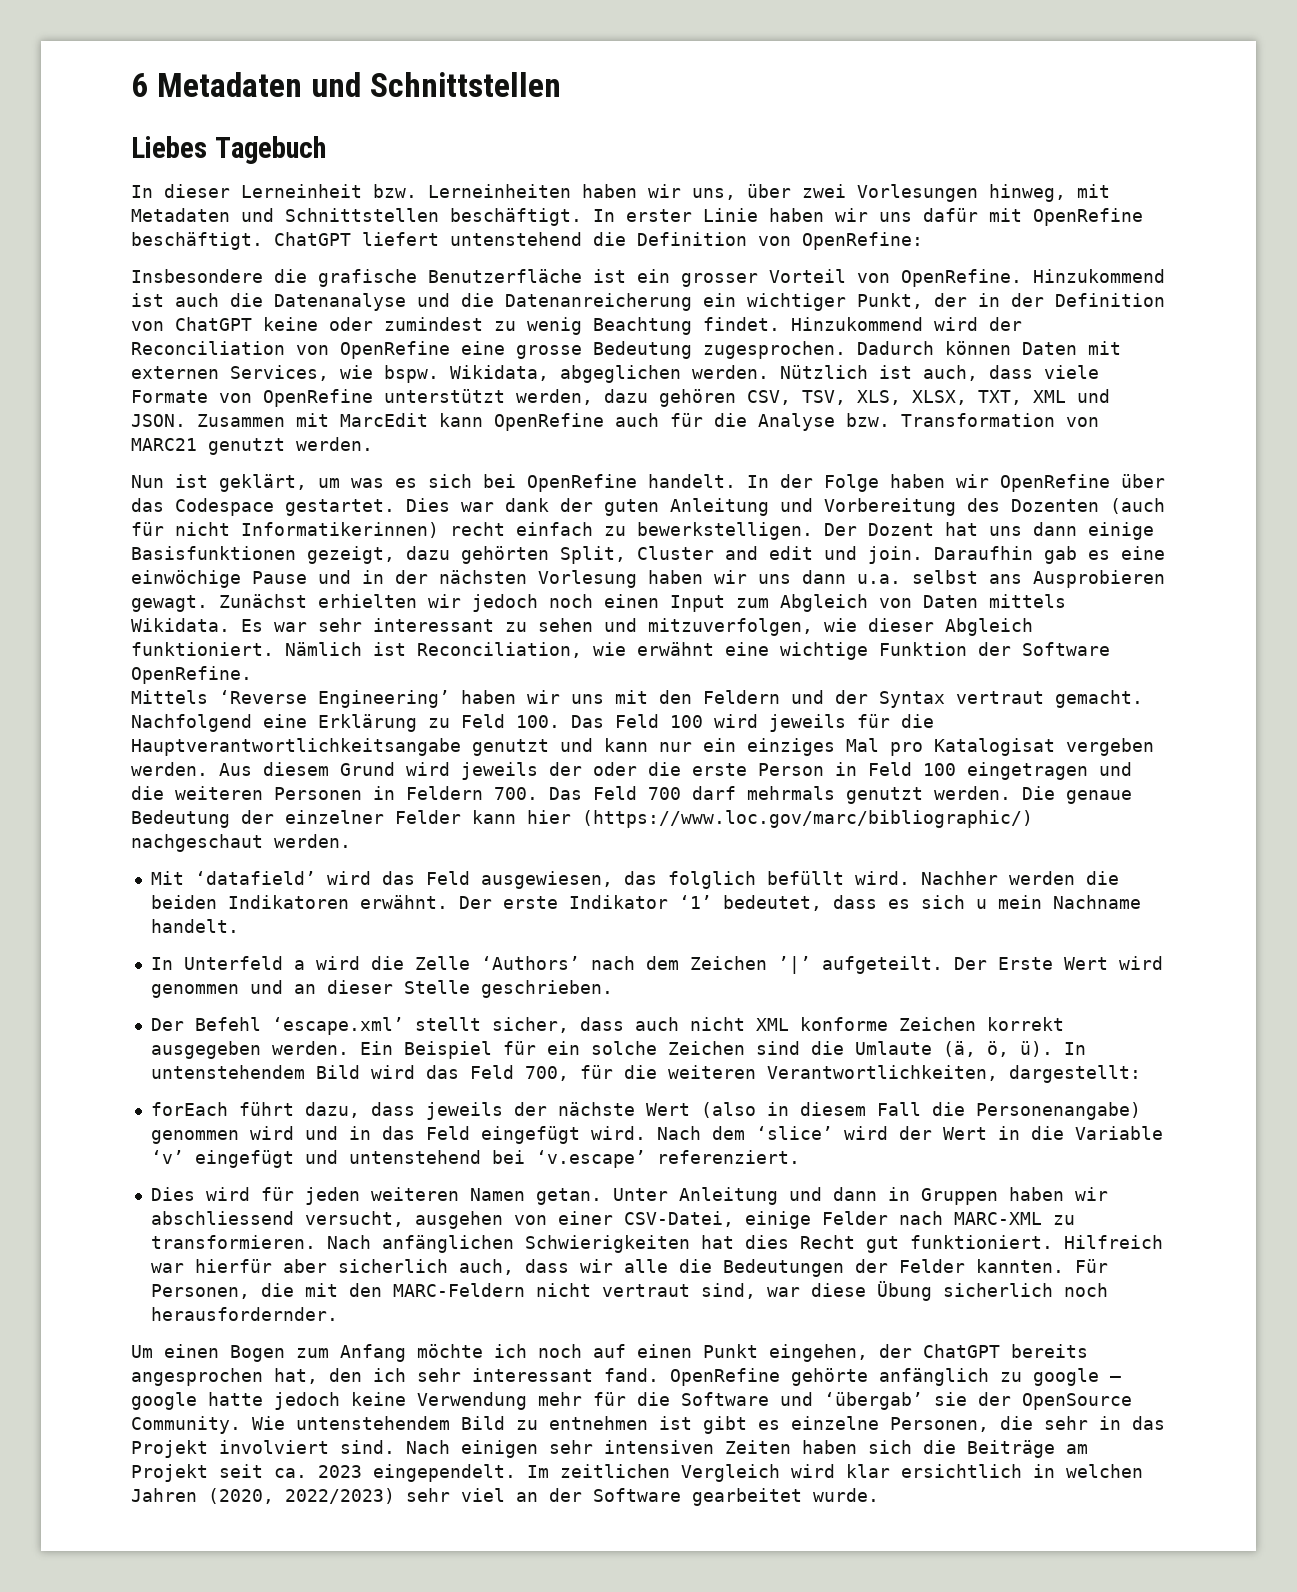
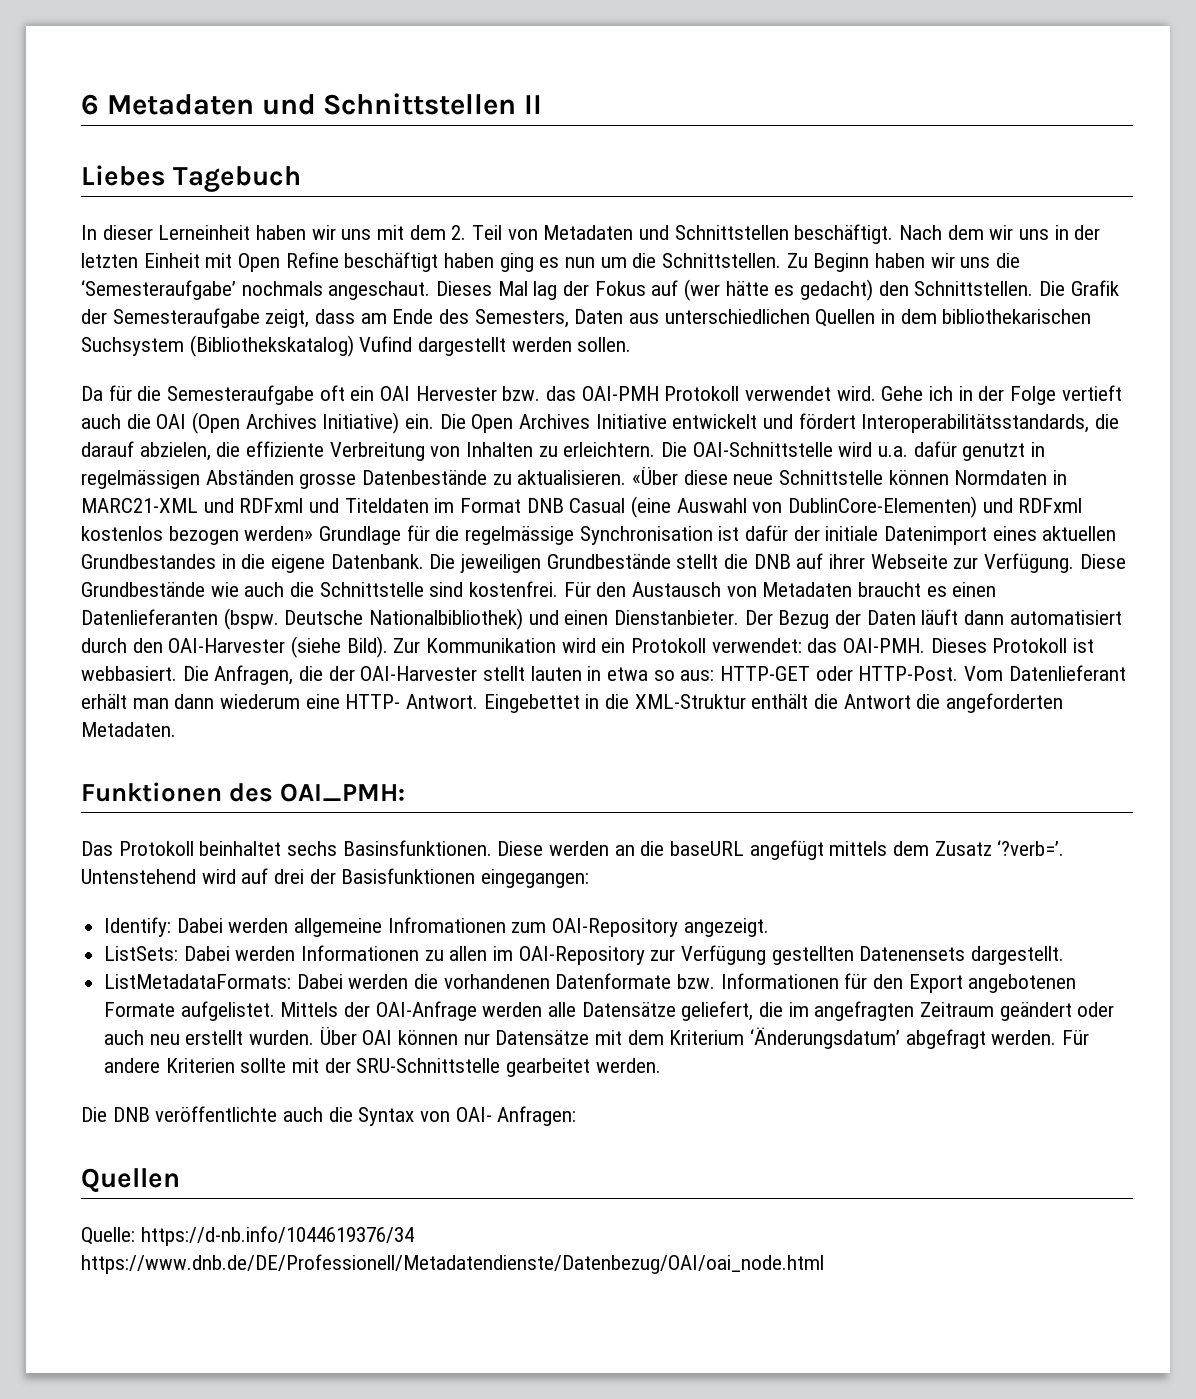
- 6 Metadaten und Schnittstellen
+ 6 Metadaten und Schnittstellen II
- In dieser Lerneinheit bzw. Lerneinheiten haben wir uns, über zwei Vorlesungen hinweg, mit Metadaten und Schnittstellen beschäftigt. In erster Linie haben wir uns dafür mit OpenRefine beschäftigt. ChatGPT liefert untenstehend die Definition von OpenRefine:
- Insbesondere die grafische Benutzerfläche ist ein grosser Vorteil von OpenRefine. Hinzukommend ist auch die Datenanalyse und die Datenanreicherung ein wichtiger Punkt, der in der Definition von ChatGPT keine oder zumindest zu wenig Beachtung findet. Hinzukommend wird der Reconciliation von OpenRefine eine grosse Bedeutung zugesprochen. Dadurch können Daten mit externen Services, wie bspw. Wikidata, abgeglichen werden. Nützlich ist auch, dass viele Formate von OpenRefine unterstützt werden, dazu gehören CSV, TSV, XLS, XLSX, TXT, XML und JSON. Zusammen mit MarcEdit kann OpenRefine auch für die Analyse bzw. Transformation von MARC21 genutzt werden.
- Nun ist geklärt, um was es sich bei OpenRefine handelt. In der Folge haben wir OpenRefine über das Codespace gestartet. Dies war dank der guten Anleitung und Vorbereitung des Dozenten (auch für nicht Informatikerinnen) recht einfach zu bewerkstelligen. Der Dozent hat uns dann einige Basisfunktionen gezeigt, dazu gehörten Split, Cluster and edit und join. Daraufhin gab es eine einwöchige Pause und in der nächsten Vorlesung haben wir uns dann u.a. selbst ans Ausprobieren gewagt. Zunächst erhielten wir jedoch noch einen Input zum Abgleich von Daten mittels Wikidata. Es war sehr interessant zu sehen und mitzuverfolgen, wie dieser Abgleich funktioniert. Nämlich ist Reconciliation, wie erwähnt eine wichtige Funktion der Software OpenRefine.
- Mittels ‘Reverse Engineering’ haben wir uns mit den Feldern und der Syntax vertraut gemacht. Nachfolgend eine Erklärung zu Feld 100. Das Feld 100 wird jeweils für die Hauptverantwortlichkeitsangabe genutzt und kann nur ein einziges Mal pro Katalogisat vergeben werden. Aus diesem Grund wird jeweils der oder die erste Person in Feld 100 eingetragen und die weiteren Personen in Feldern 700. Das Feld 700 darf mehrmals genutzt werden. Die genaue Bedeutung der einzelner Felder kann hier (https://www.loc.gov/marc/bibliographic/) nachgeschaut werden.
- Mit ‘datafield’ wird das Feld ausgewiesen, das folglich befüllt wird. Nachher werden die beiden Indikatoren erwähnt. Der erste Indikator ‘1’ bedeutet, dass es sich u mein Nachname handelt.
- In Unterfeld a wird die Zelle ‘Authors’ nach dem Zeichen ’|’ aufgeteilt. Der Erste Wert wird genommen und an dieser Stelle geschrieben.
- Der Befehl ‘escape.xml’ stellt sicher, dass auch nicht XML konforme Zeichen korrekt ausgegeben werden. Ein Beispiel für ein solche Zeichen sind die Umlaute (ä, ö, ü). In untenstehendem Bild wird das Feld 700, für die weiteren Verantwortlichkeiten, dargestellt:
- forEach führt dazu, dass jeweils der nächste Wert (also in diesem Fall die Personenangabe) genommen wird und in das Feld eingefügt wird. Nach dem ‘slice’ wird der Wert in die Variable ‘v’ eingefügt und untenstehend bei ‘v.escape’ referenziert.
- Dies wird für jeden weiteren Namen getan. Unter Anleitung und dann in Gruppen haben wir abschliessend versucht, ausgehen von einer CSV-Datei, einige Felder nach MARC-XML zu transformieren. Nach anfänglichen Schwierigkeiten hat dies Recht gut funktioniert. Hilfreich war hierfür aber sicherlich auch, dass wir alle die Bedeutungen der Felder kannten. Für Personen, die mit den MARC-Feldern nicht vertraut sind, war diese Übung sicherlich noch herausfordernder.
- Um einen Bogen zum Anfang möchte ich noch auf einen Punkt eingehen, der ChatGPT bereits angesprochen hat, den ich sehr interessant fand. OpenRefine gehörte anfänglich zu google – google hatte jedoch keine Verwendung mehr für die Software und ‘übergab’ sie der OpenSource Community. Wie untenstehendem Bild zu entnehmen ist gibt es einzelne Personen, die sehr in das Projekt involviert sind. Nach einigen sehr intensiven Zeiten haben sich die Beiträge am Projekt seit ca. 2023 eingependelt. Im zeitlichen Vergleich wird klar ersichtlich in welchen Jahren (2020, 2022/2023) sehr viel an der Software gearbeitet wurde.
+ In dieser Lerneinheit haben wir uns mit dem 2. Teil von Metadaten und Schnittstellen beschäftigt. Nach dem wir uns in der letzten Einheit mit Open Refine beschäftigt haben ging es nun um die Schnittstellen. Zu Beginn haben wir uns die ‘Semesteraufgabe’ nochmals angeschaut. Dieses Mal lag der Fokus auf (wer hätte es gedacht) den Schnittstellen. Die Grafik der Semesteraufgabe zeigt, dass am Ende des Semesters, Daten aus unterschiedlichen Quellen in dem bibliothekarischen Suchsystem (Bibliothekskatalog) Vufind dargestellt werden sollen.
+ Da für die Semesteraufgabe oft ein OAI Hervester bzw. das OAI-PMH Protokoll verwendet wird. Gehe ich in der Folge vertieft auch die OAI (Open Archives Initiative) ein. Die Open Archives Initiative entwickelt und fördert Interoperabilitätsstandards, die darauf abzielen, die effiziente Verbreitung von Inhalten zu erleichtern. Die OAI-Schnittstelle wird u.a. dafür genutzt in regelmässigen Abständen grosse Datenbestände zu aktualisieren. «Über diese neue Schnittstelle können Normdaten in MARC21-XML und RDFxml und Titeldaten im Format DNB Casual (eine Auswahl von DublinCore-Elementen) und RDFxml kostenlos bezogen werden» Grundlage für die regelmässige Synchronisation ist dafür der initiale Datenimport eines aktuellen Grundbestandes in die eigene Datenbank. Die jeweiligen Grundbestände stellt die DNB auf ihrer Webseite zur Verfügung. Diese Grundbestände wie auch die Schnittstelle sind kostenfrei. Für den Austausch von Metadaten braucht es einen Datenlieferanten (bspw. Deutsche Nationalbibliothek) und einen Dienstanbieter. Der Bezug der Daten läuft dann automatisiert durch den OAI-Harvester (siehe Bild). Zur Kommunikation wird ein Protokoll verwendet: das OAI-PMH. Dieses Protokoll ist webbasiert. Die Anfragen, die der OAI-Harvester stellt lauten in etwa so aus: HTTP-GET oder HTTP-Post. Vom Datenlieferant erhält man dann wiederum eine HTTP- Antwort. Eingebettet in die XML-Struktur enthält die Antwort die angeforderten Metadaten.
+ Funktionen des OAI_PMH:
+ Das Protokoll beinhaltet sechs Basinsfunktionen. Diese werden an die baseURL angefügt mittels dem Zusatz ‘?verb=’. Untenstehend wird auf drei der Basisfunktionen eingegangen:
+ Identify: Dabei werden allgemeine Infromationen zum OAI-Repository angezeigt.
+ ListSets: Dabei werden Informationen zu allen im OAI-Repository zur Verfügung gestellten Datenensets dargestellt.
+ ListMetadataFormats: Dabei werden die vorhandenen Datenformate bzw. Informationen für den Export angebotenen Formate aufgelistet. Mittels der OAI-Anfrage werden alle Datensätze geliefert, die im angefragten Zeitraum geändert oder auch neu erstellt wurden. Über OAI können nur Datensätze mit dem Kriterium ‘Änderungsdatum’ abgefragt werden. Für andere Kriterien sollte mit der SRU-Schnittstelle gearbeitet werden.
+ Die DNB veröffentlichte auch die Syntax von OAI- Anfragen:
+ Quellen
+ Quelle: https://d-nb.info/1044619376/34 https://www.dnb.de/DE/Professionell/Metadatendienste/Datenbezug/OAI/oai_node.html

